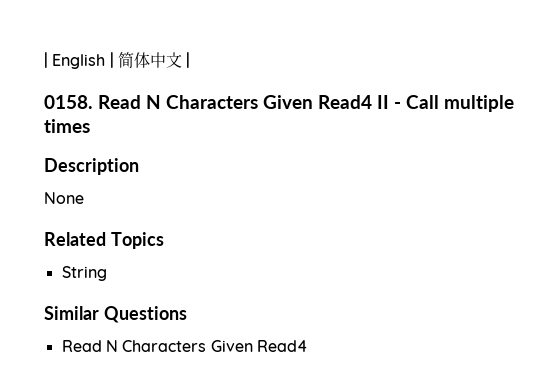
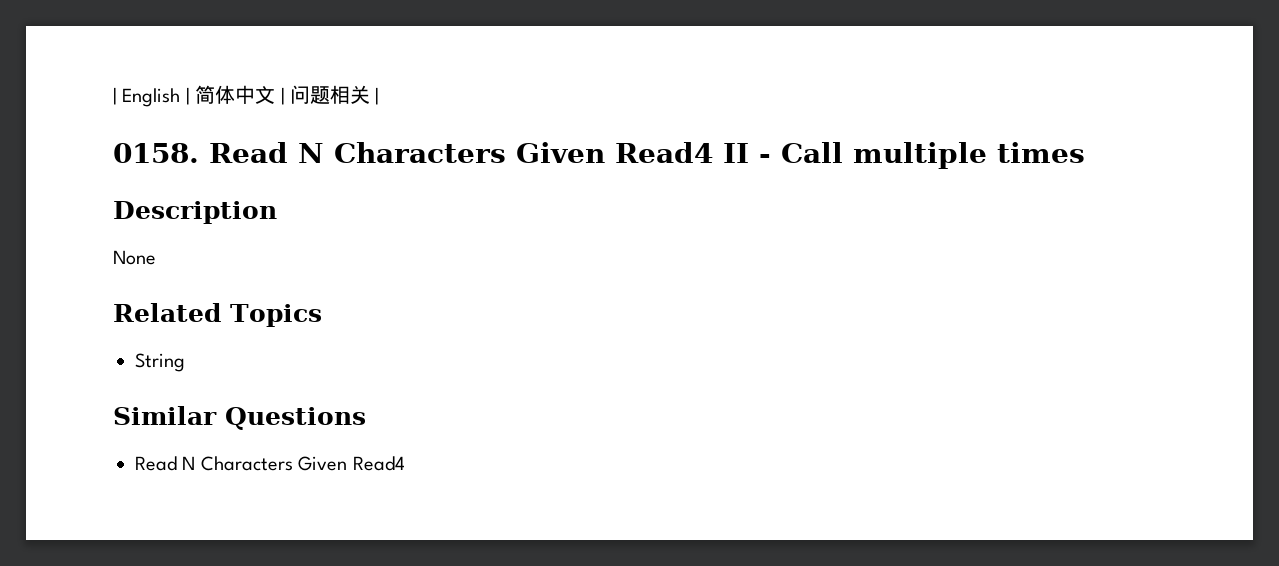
- | English | 简体中文 |
+ | English | 简体中文 | 问题相关 |

